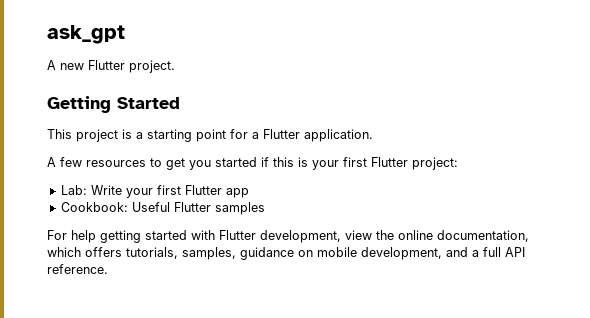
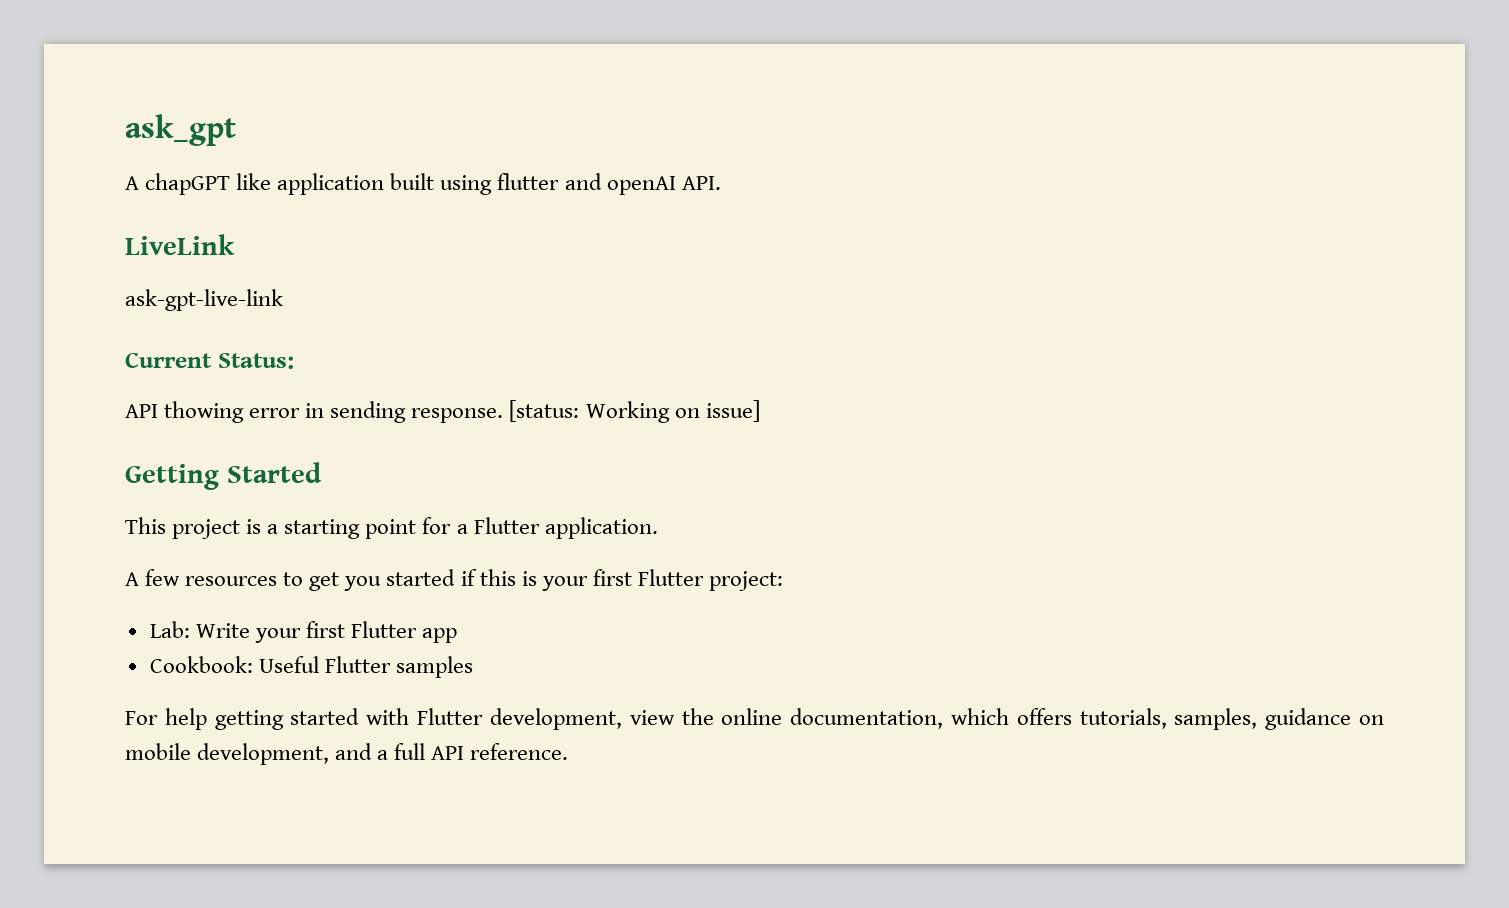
- A new Flutter project.
+ A chapGPT like application built using flutter and openAI API.
+ LiveLink
+ ask-gpt-live-link
+ Current Status:
+ API thowing error in sending response. [status: Working on issue]

